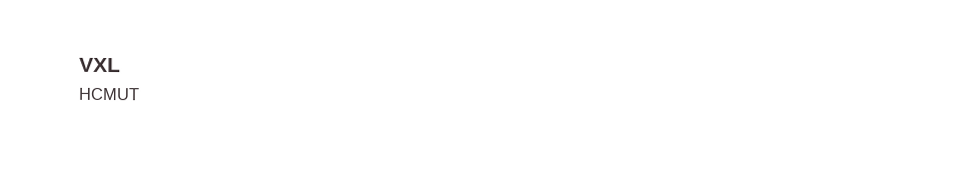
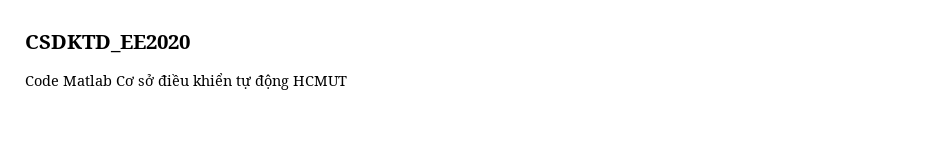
- VXL
- HCMUT
+ CSDKTD_EE2020
+ Code Matlab Cơ sở điều khiển tự động HCMUT

